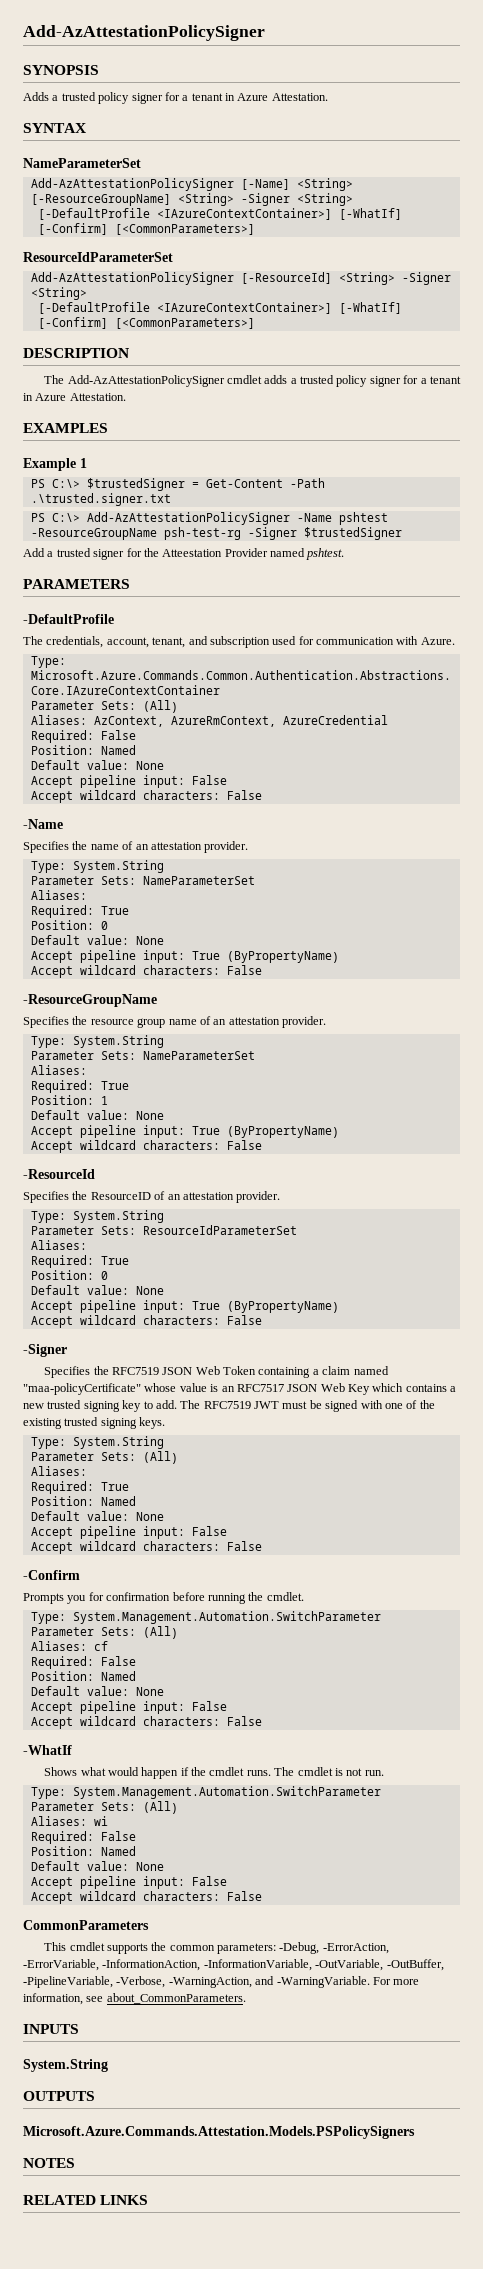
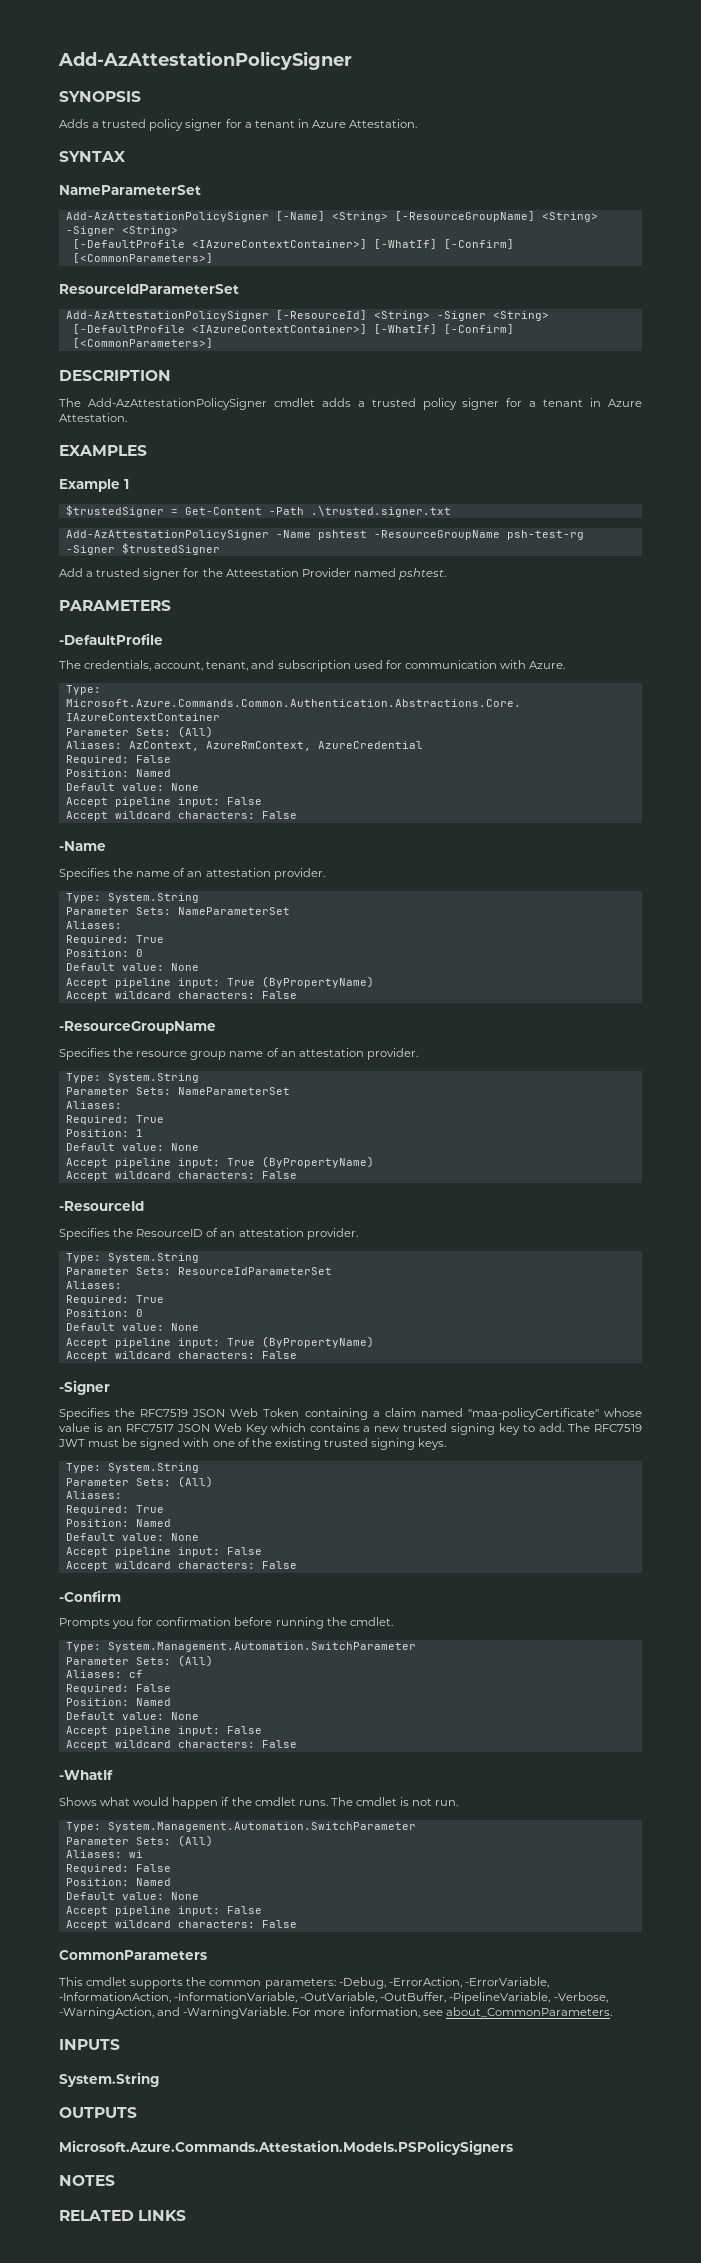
- PS C:\> $trustedSigner = Get-Content -Path .\trusted.signer.txt
+ $trustedSigner = Get-Content -Path .\trusted.signer.txt
- PS C:\> Add-AzAttestationPolicySigner -Name pshtest -ResourceGroupName psh-test-rg -Signer $trustedSigner
+ Add-AzAttestationPolicySigner -Name pshtest -ResourceGroupName psh-test-rg -Signer $trustedSigner

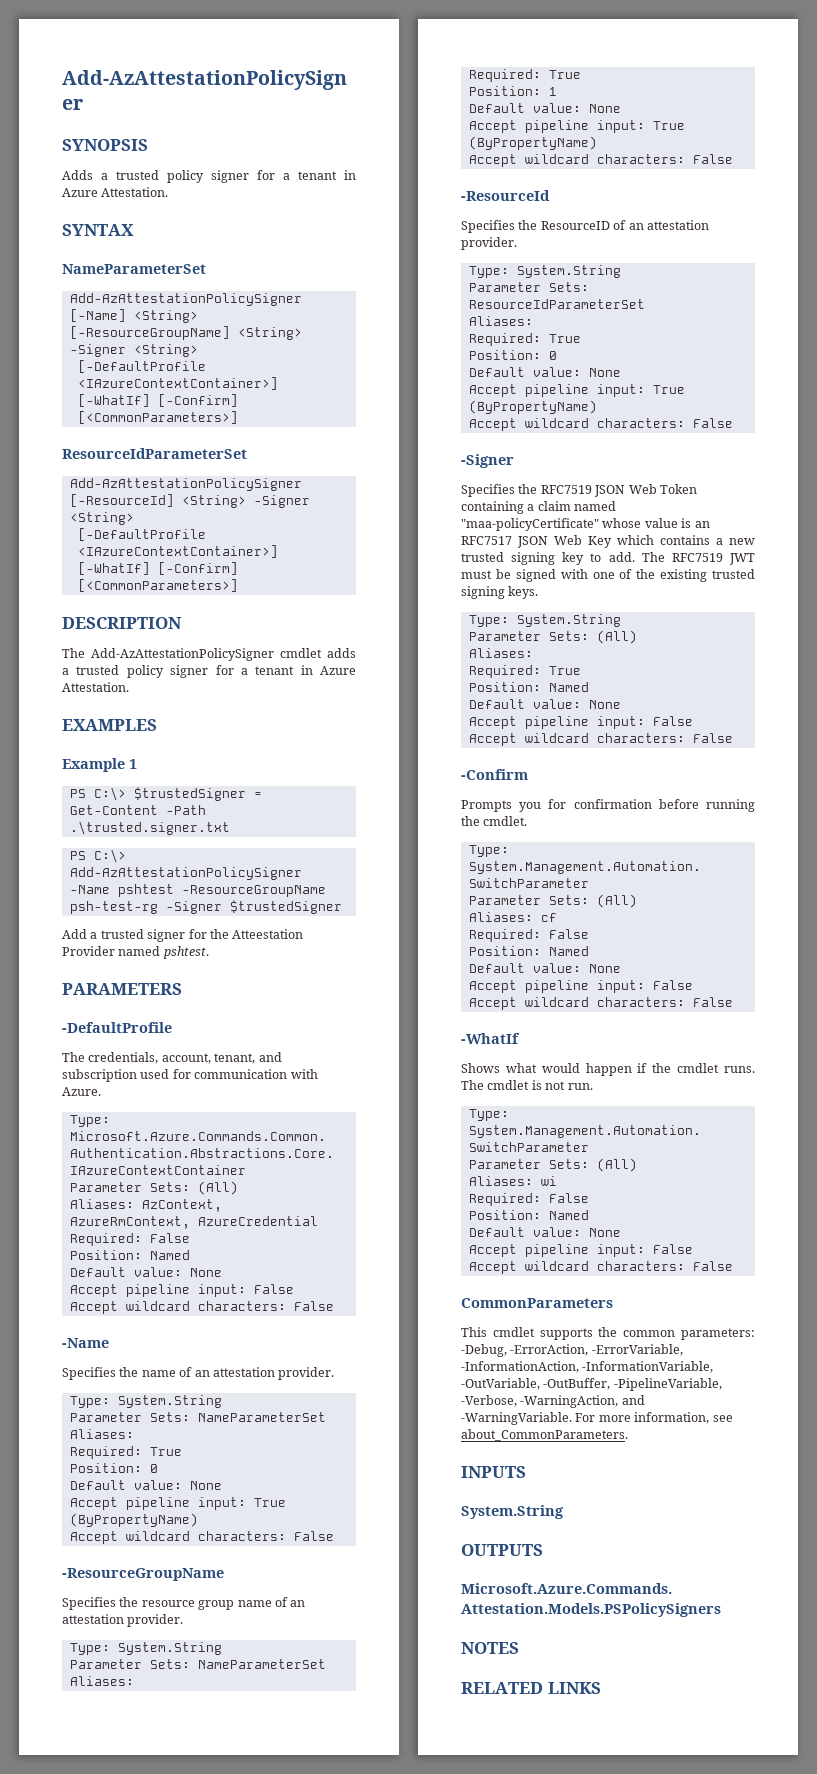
- $trustedSigner = Get-Content -Path .\trusted.signer.txt
+ PS C:\> $trustedSigner = Get-Content -Path .\trusted.signer.txt
- Add-AzAttestationPolicySigner -Name pshtest -ResourceGroupName psh-test-rg -Signer $trustedSigner
+ PS C:\> Add-AzAttestationPolicySigner -Name pshtest -ResourceGroupName psh-test-rg -Signer $trustedSigner

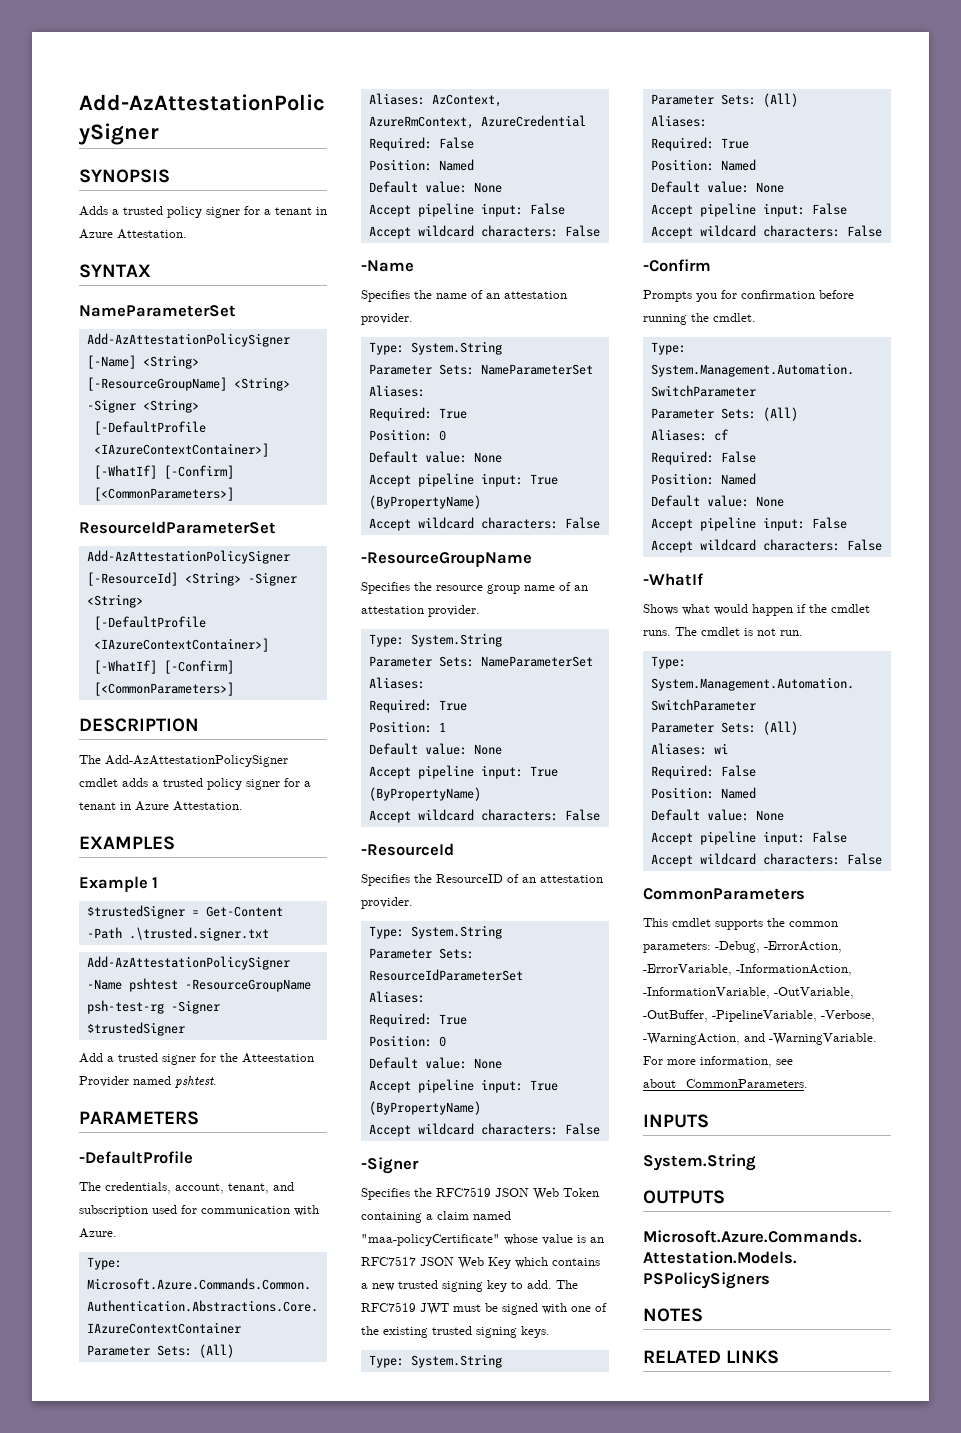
- PS C:\> $trustedSigner = Get-Content -Path .\trusted.signer.txt
+ $trustedSigner = Get-Content -Path .\trusted.signer.txt
- PS C:\> Add-AzAttestationPolicySigner -Name pshtest -ResourceGroupName psh-test-rg -Signer $trustedSigner
+ Add-AzAttestationPolicySigner -Name pshtest -ResourceGroupName psh-test-rg -Signer $trustedSigner

